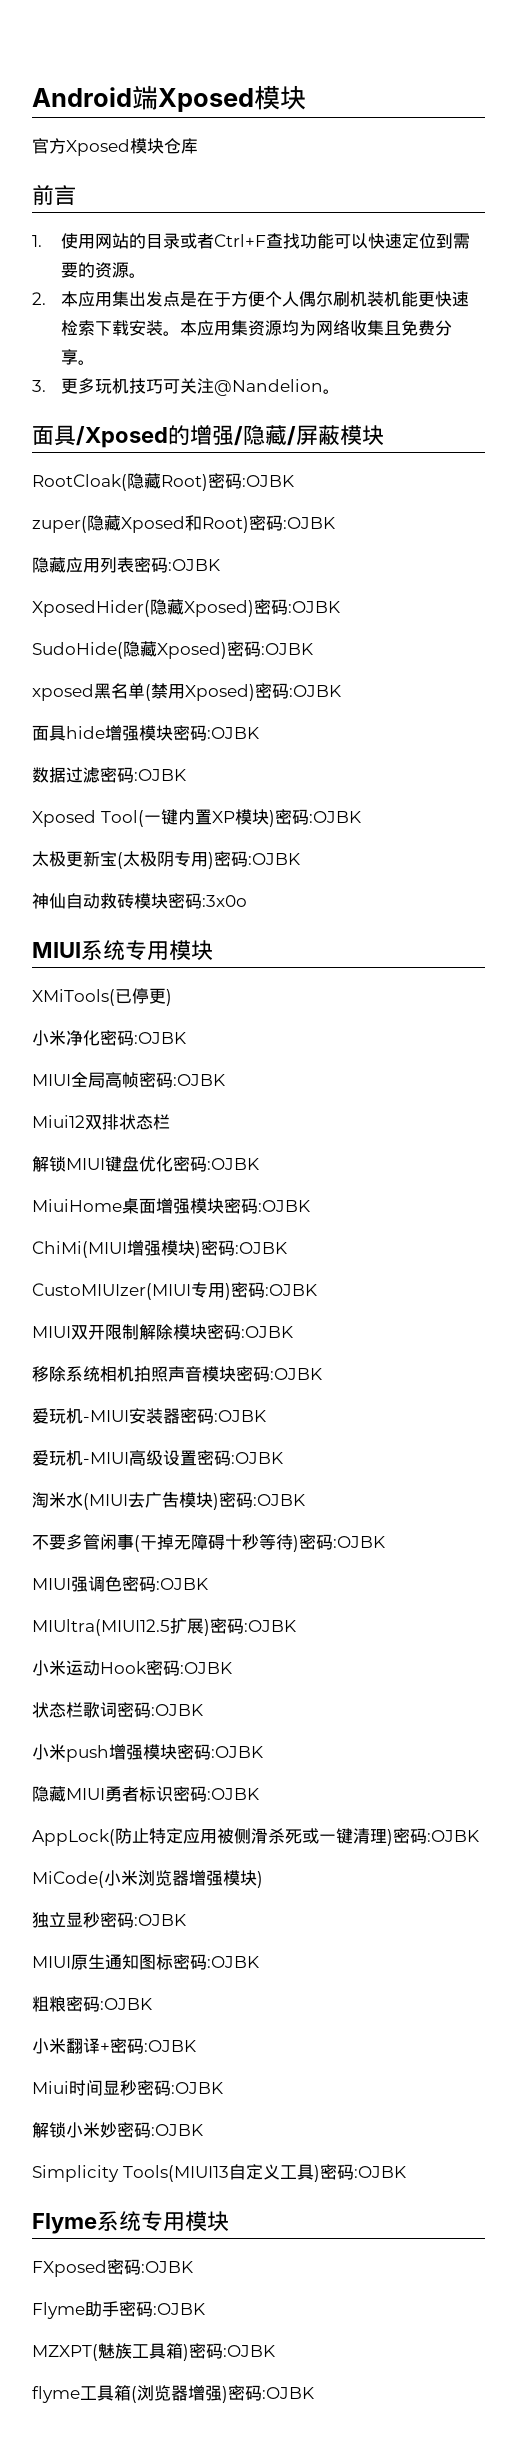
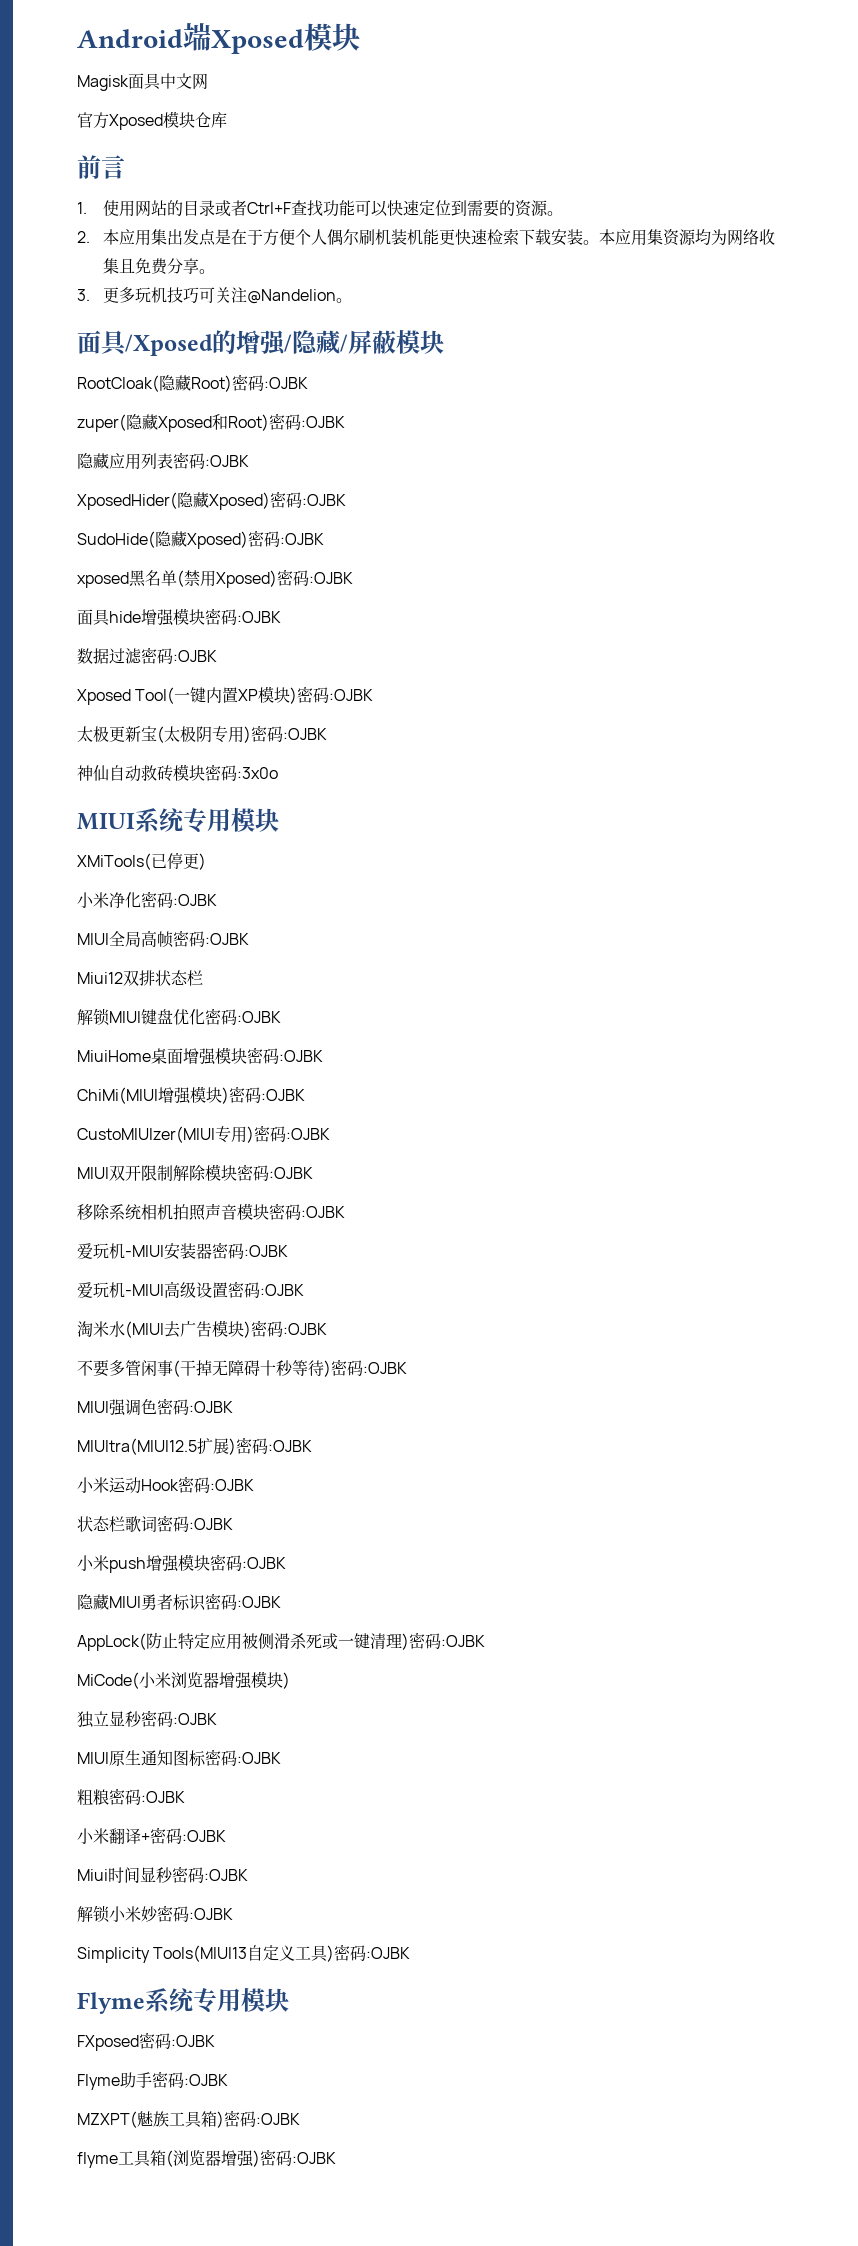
+ Magisk面具中文网

